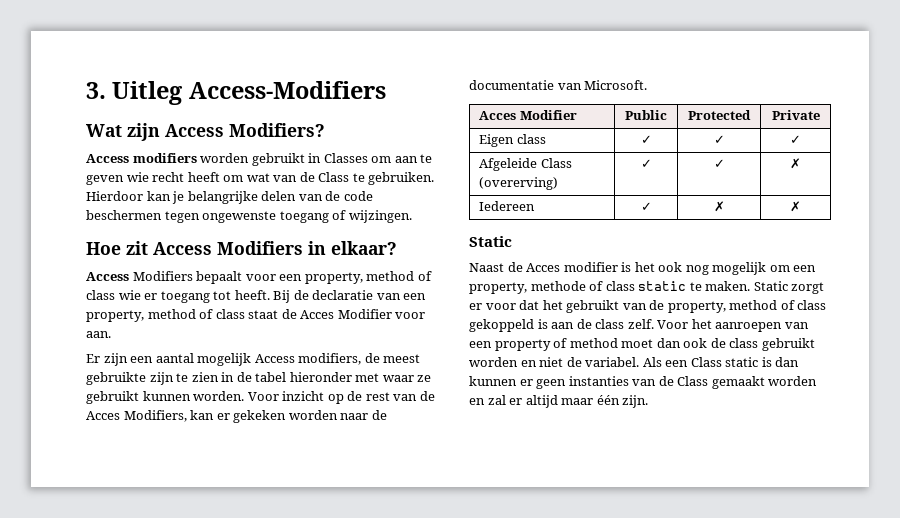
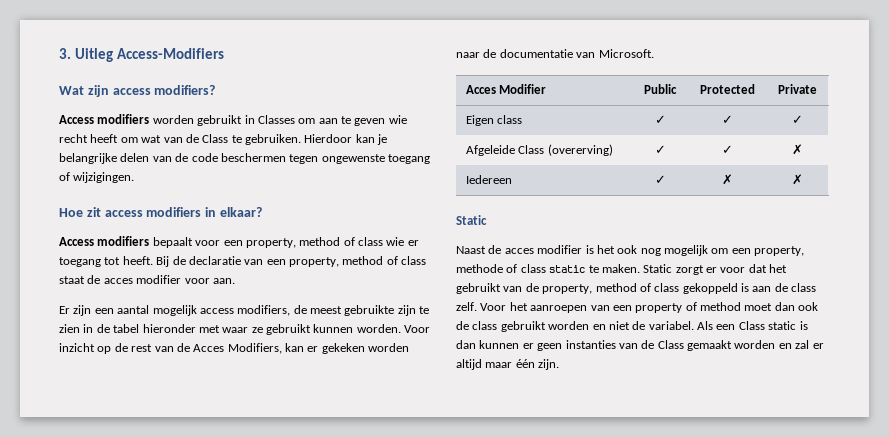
- Wat zijn Access Modifiers?
+ Wat zijn access modifiers?
- Hierdoor kan je belangrijke delen van de code beschermen tegen ongewenste toegang of wijzingen.
+ Hierdoor kan je belangrijke delen van de code beschermen tegen ongewenste toegang of wijzigingen.
- Hoe zit Access Modifiers in elkaar?
+ Hoe zit access modifiers in elkaar?
- Access Modifiers bepaalt voor een property, method of class wie er toegang tot heeft.
+ Access modifiers bepaalt voor een property, method of class wie er toegang tot heeft.
- Bij de declaratie van een property, method of class staat de Acces Modifier voor aan.
+ Bij de declaratie van een property, method of class staat de acces modifier voor aan.
- Er zijn een aantal mogelijk Access modifiers, de meest gebruikte zijn te zien in de tabel hieronder met waar ze gebruikt kunnen worden.
+ Er zijn een aantal mogelijk access modifiers, de meest gebruikte zijn te zien in de tabel hieronder met waar ze gebruikt kunnen worden.
- Naast de Acces modifier is het ook nog mogelijk om een property, methode of class static te maken.
+ Naast de acces modifier is het ook nog mogelijk om een property, methode of class static te maken.

